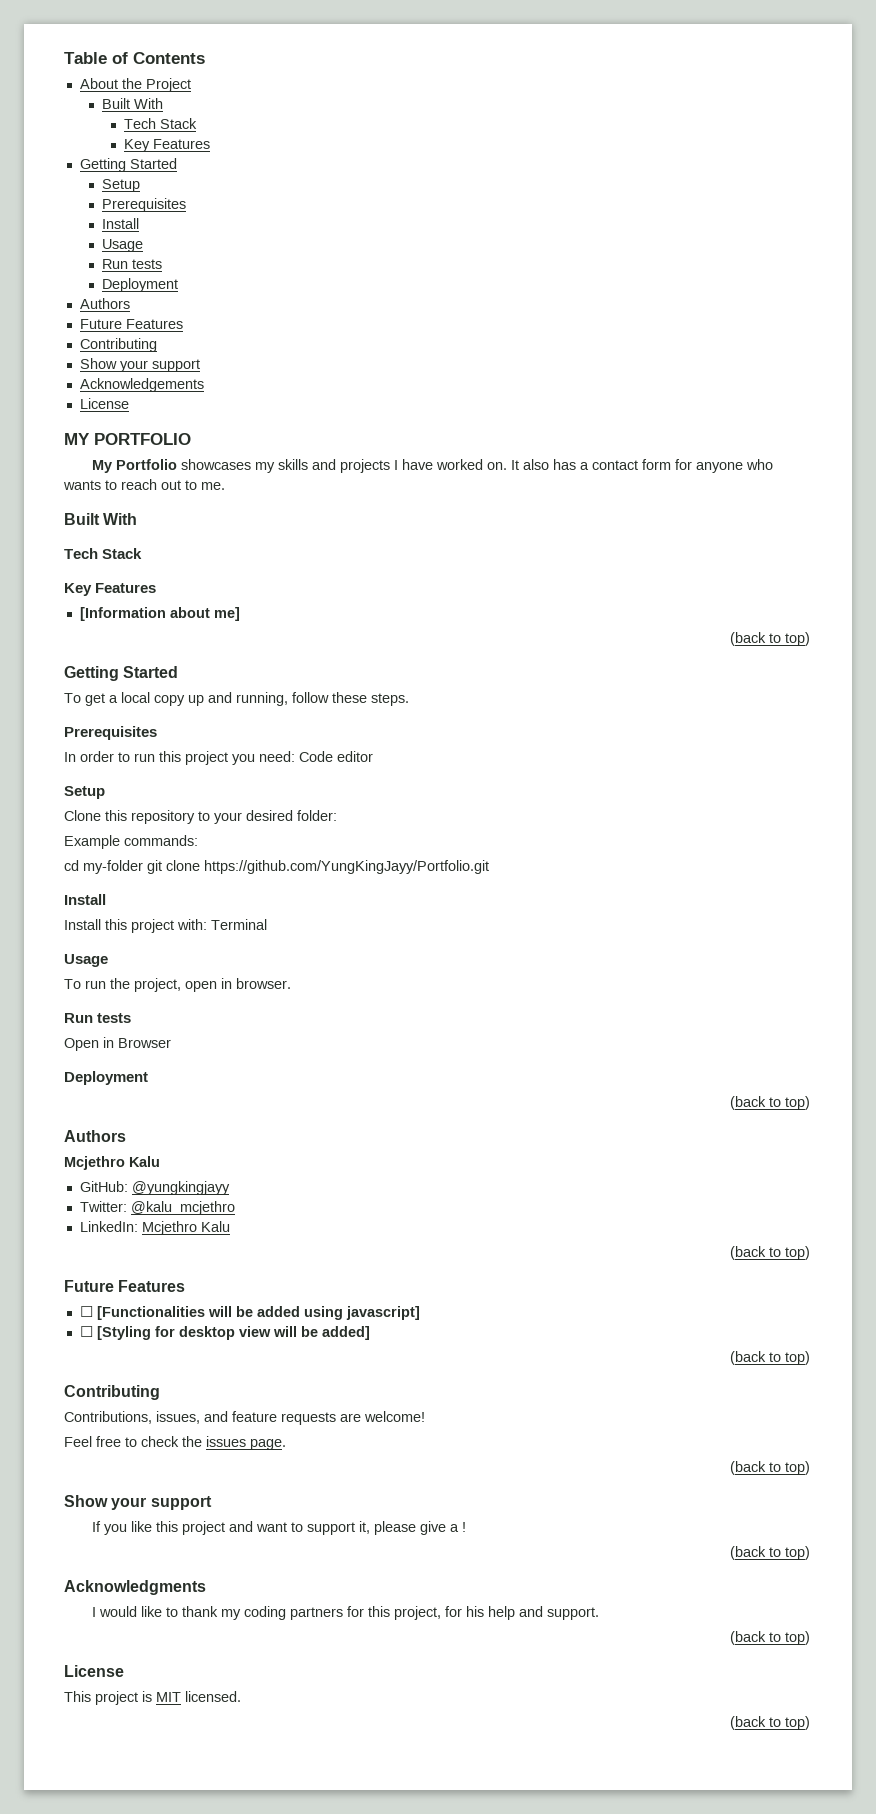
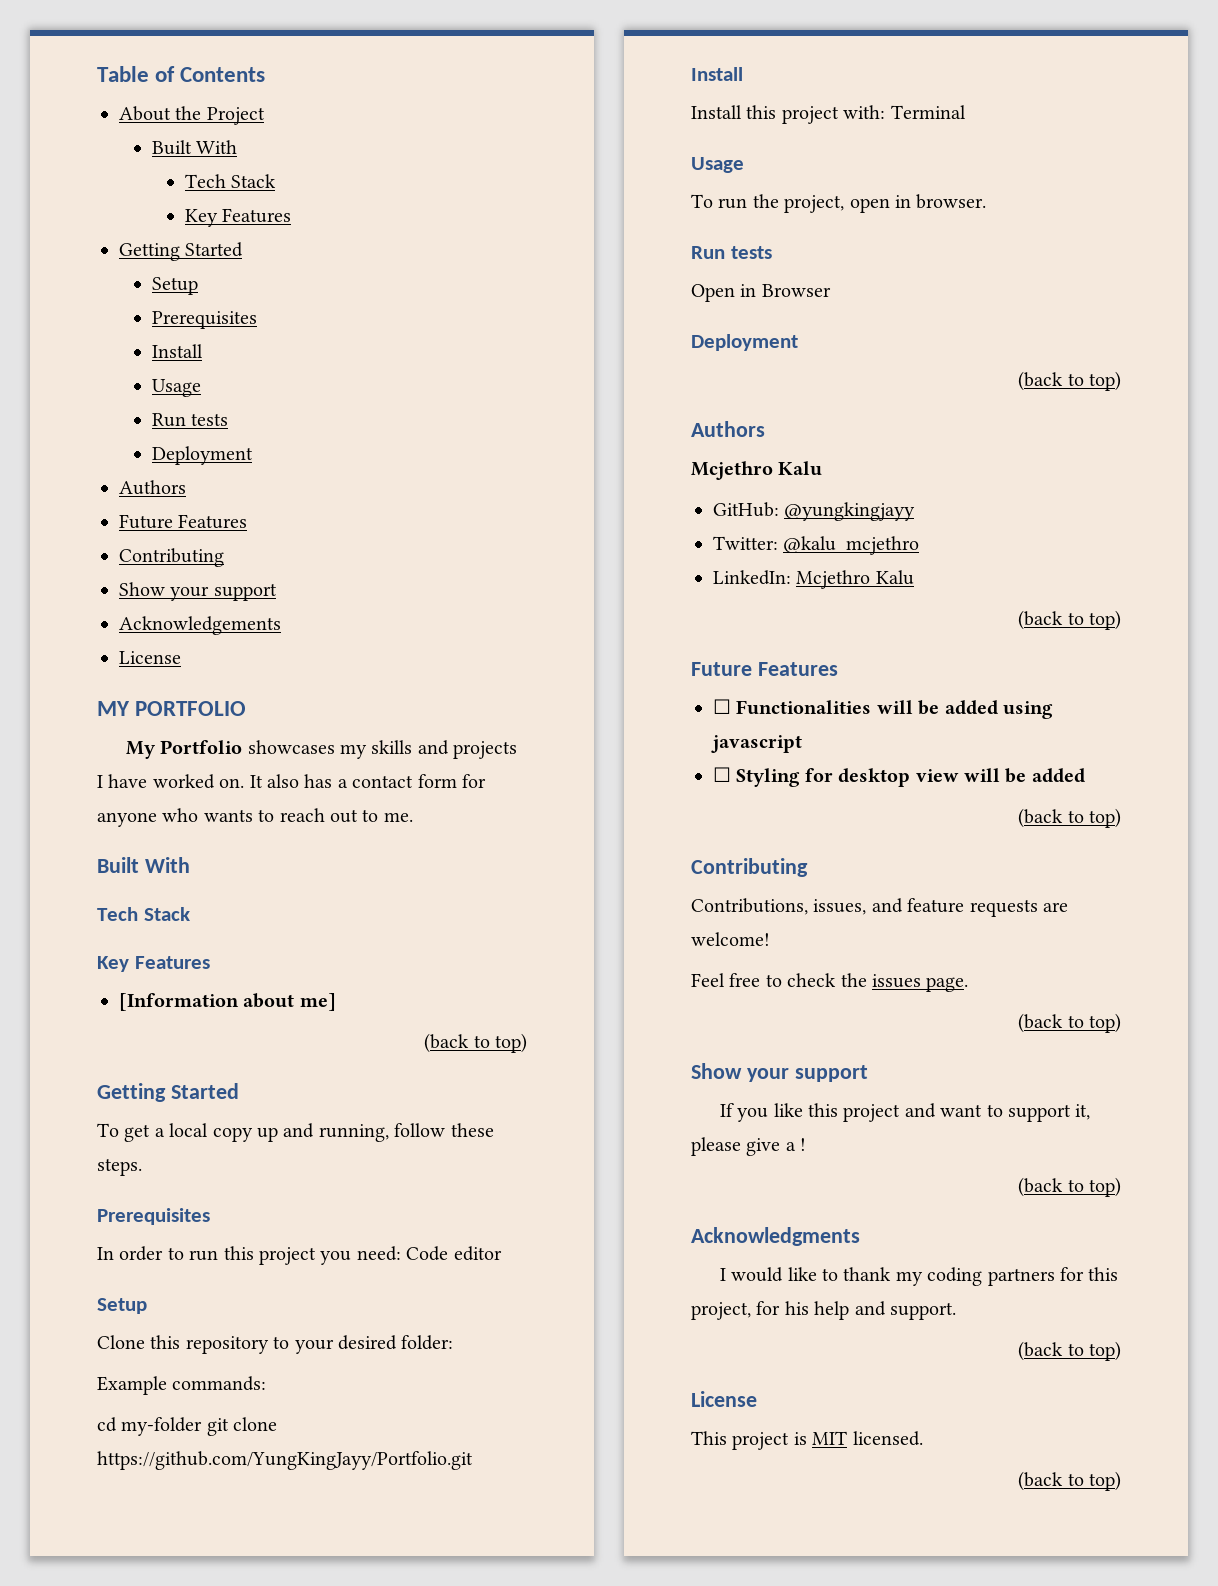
- ☐ [Functionalities will be added using javascript]
- ☐ [Styling for desktop view will be added]
+ ☐ Functionalities will be added using javascript
+ ☐ Styling for desktop view will be added

